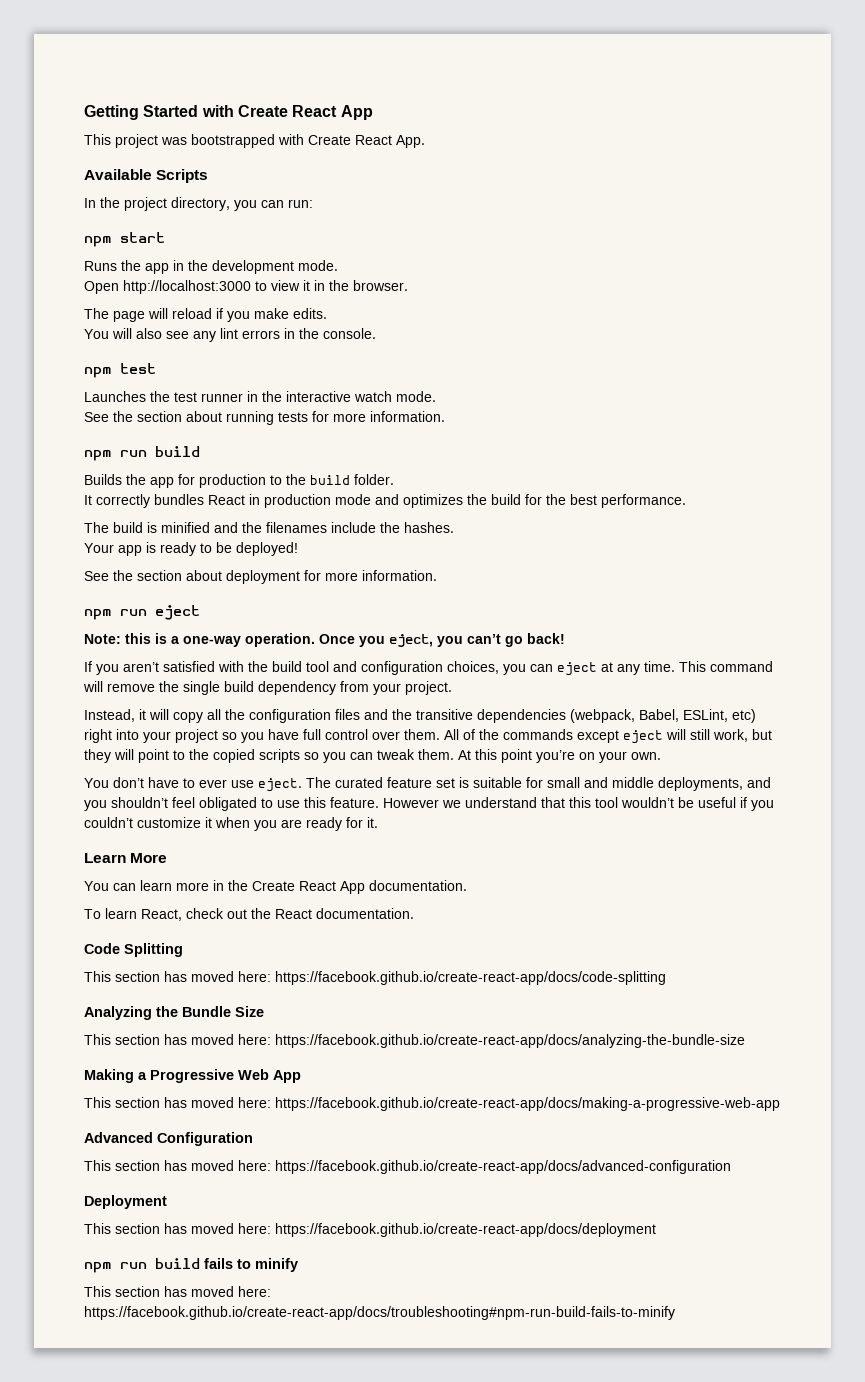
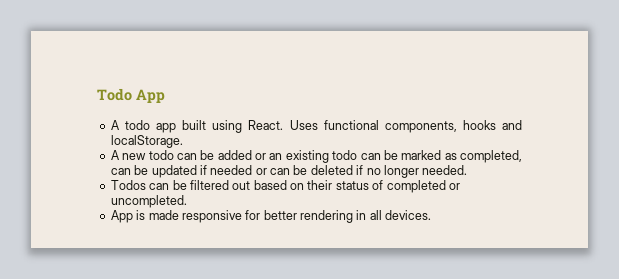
- Getting Started with Create React App
- This project was bootstrapped with Create React App.
- Available Scripts
- In the project directory, you can run:
- npm start
- Runs the app in the development mode.
- Open http://localhost:3000 to view it in the browser.
- The page will reload if you make edits.
- You will also see any lint errors in the console.
- npm test
- Launches the test runner in the interactive watch mode.
- See the section about running tests for more information.
- npm run build
- Builds the app for production to the build folder.
- It correctly bundles React in production mode and optimizes the build for the best performance.
- The build is minified and the filenames include the hashes.
- Your app is ready to be deployed!
- See the section about deployment for more information.
- npm run eject
- Note: this is a one-way operation. Once you eject, you can’t go back!
- If you aren’t satisfied with the build tool and configuration choices, you can eject at any time. This command will remove the single build dependency from your project.
- Instead, it will copy all the configuration files and the transitive dependencies (webpack, Babel, ESLint, etc) right into your project so you have full control over them. All of the commands except eject will still work, but they will point to the copied scripts so you can tweak them. At this point you’re on your own.
- You don’t have to ever use eject. The curated feature set is suitable for small and middle deployments, and you shouldn’t feel obligated to use this feature. However we understand that this tool wouldn’t be useful if you couldn’t customize it when you are ready for it.
- Learn More
- You can learn more in the Create React App documentation.
- To learn React, check out the React documentation.
- Code Splitting
- This section has moved here: https://facebook.github.io/create-react-app/docs/code-splitting
- Analyzing the Bundle Size
- This section has moved here: https://facebook.github.io/create-react-app/docs/analyzing-the-bundle-size
- Making a Progressive Web App
- This section has moved here: https://facebook.github.io/create-react-app/docs/making-a-progressive-web-app
- Advanced Configuration
- This section has moved here: https://facebook.github.io/create-react-app/docs/advanced-configuration
- Deployment
- This section has moved here: https://facebook.github.io/create-react-app/docs/deployment
- npm run build fails to minify
- This section has moved here: https://facebook.github.io/create-react-app/docs/troubleshooting#npm-run-build-fails-to-minify
+ Todo App
+ A todo app built using React. Uses functional components, hooks and localStorage.
+ A new todo can be added or an existing todo can be marked as completed, can be updated if needed or can be deleted if no longer needed.
+ Todos can be filtered out based on their status of completed or uncompleted.
+ App is made responsive for better rendering in all devices.

